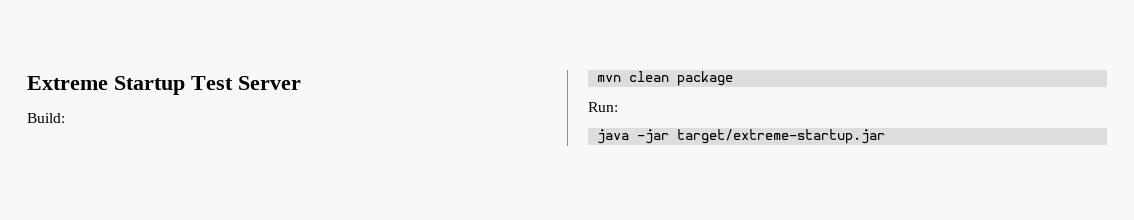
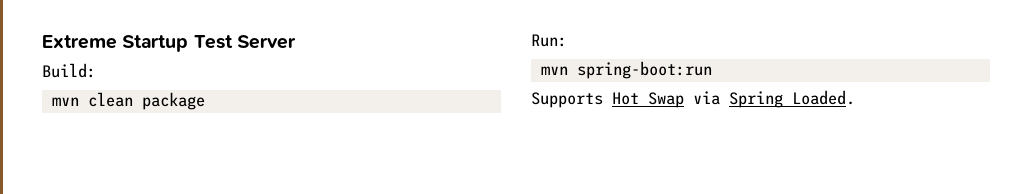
- java -jar target/extreme-startup.jar
+ mvn spring-boot:run
+ Supports Hot Swap via Spring Loaded.

